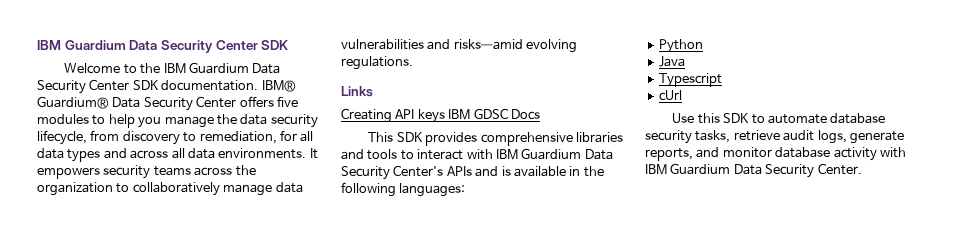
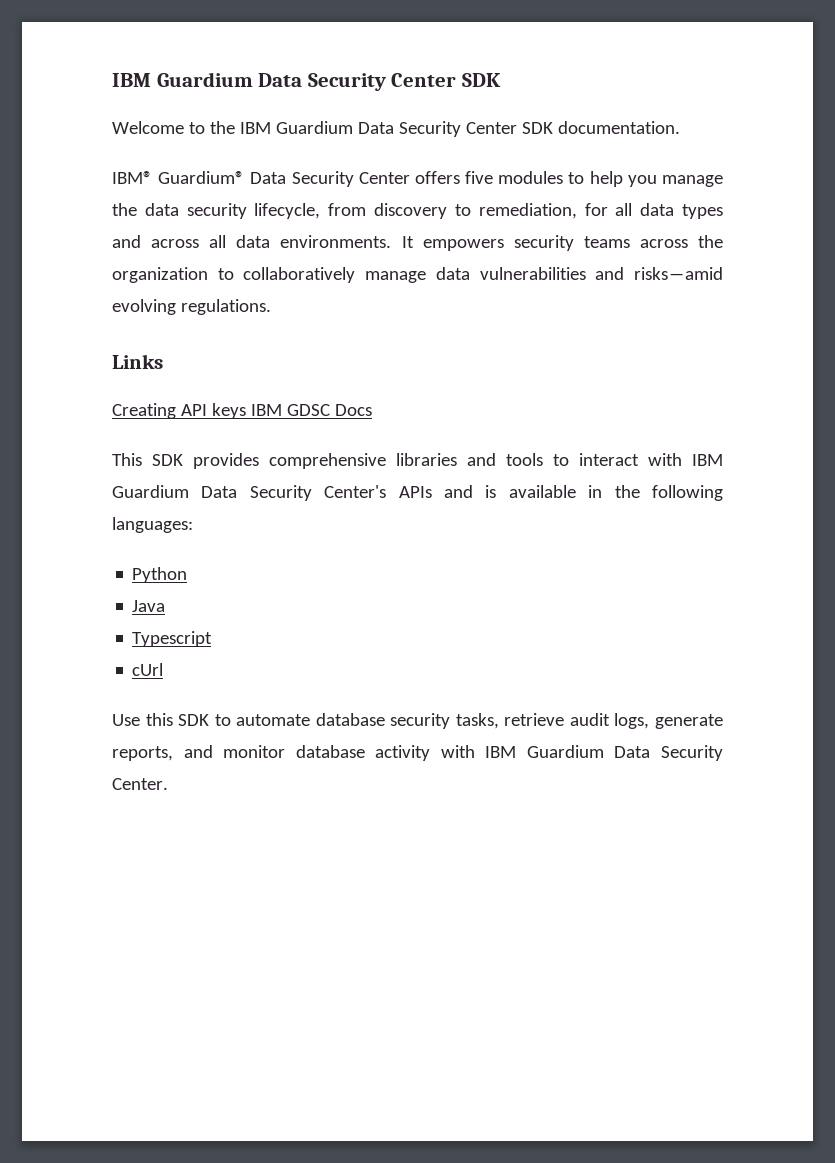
- Welcome to the IBM Guardium Data Security Center SDK documentation. IBM® Guardium® Data Security Center offers five modules to help you manage the data security lifecycle, from discovery to remediation, for all data types and across all data environments.
+ Welcome to the IBM Guardium Data Security Center SDK documentation.
+ IBM® Guardium® Data Security Center offers five modules to help you manage the data security lifecycle, from discovery to remediation, for all data types and across all data environments.

